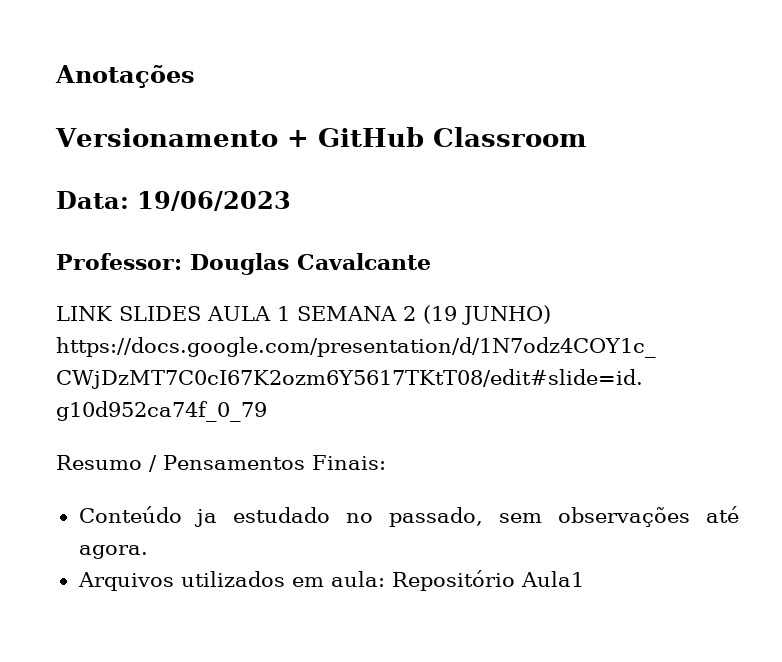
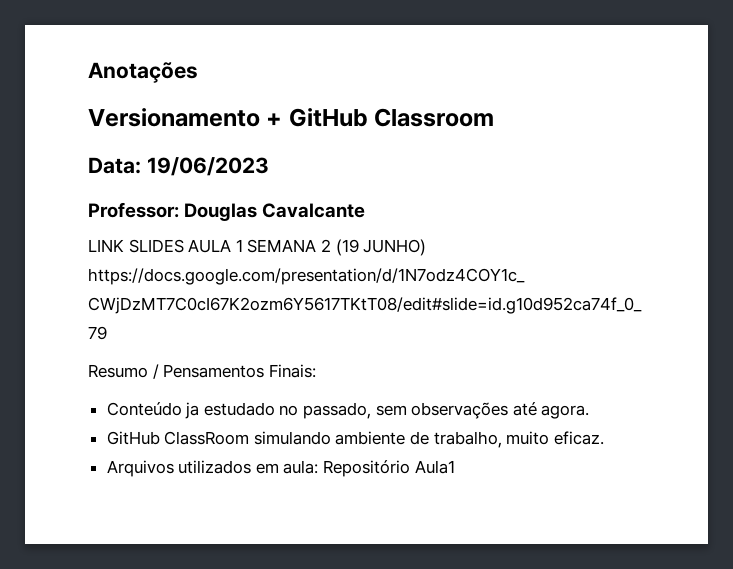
+ GitHub ClassRoom simulando ambiente de trabalho, muito eficaz.

